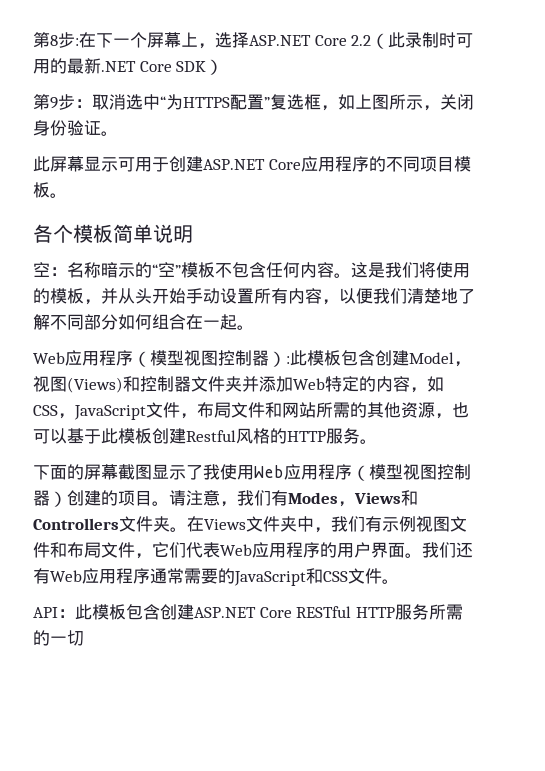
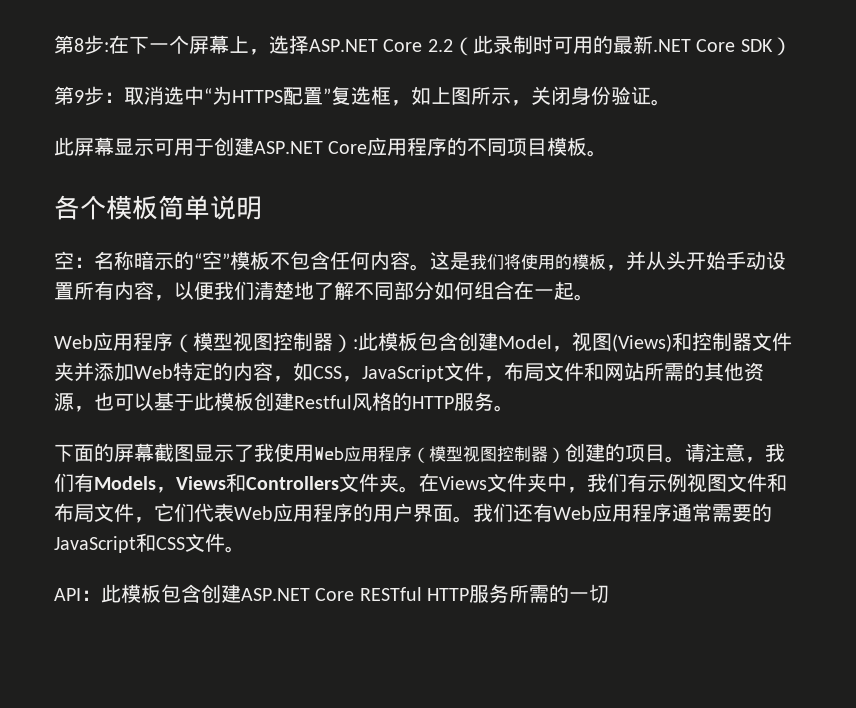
- 请注意，我们有Modes，Views和Controllers文件夹。
+ 请注意，我们有Models，Views和Controllers文件夹。

